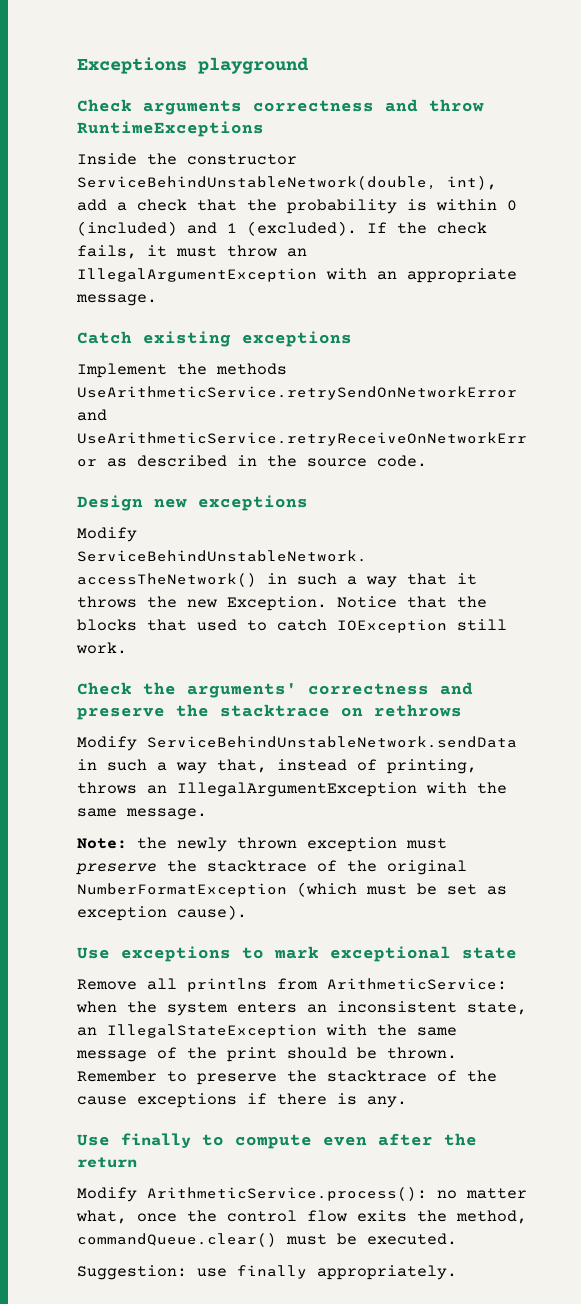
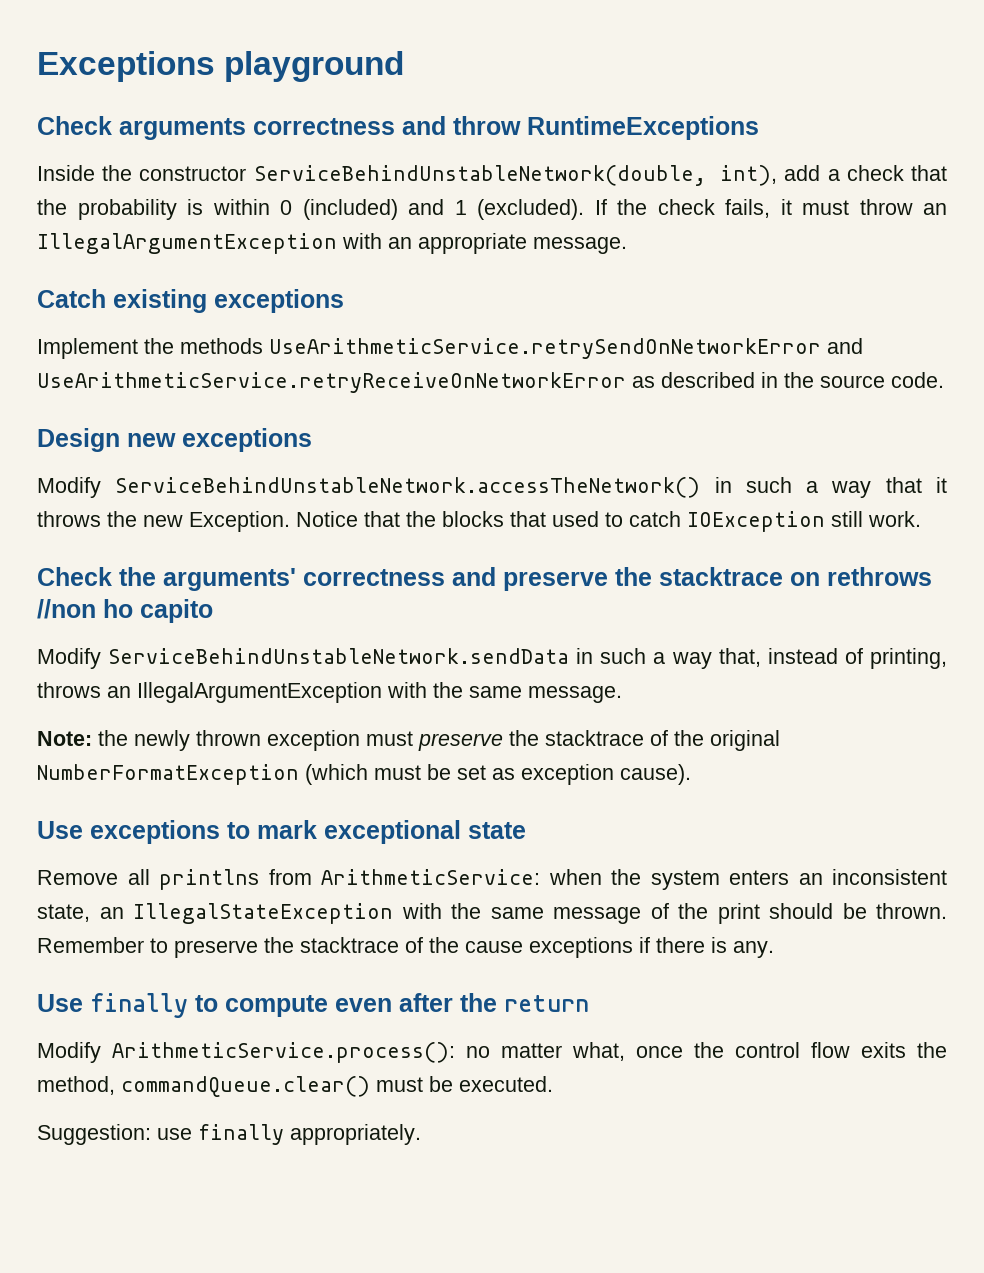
- Check the arguments' correctness and preserve the stacktrace on rethrows
+ Check the arguments' correctness and preserve the stacktrace on rethrows //non ho capito

